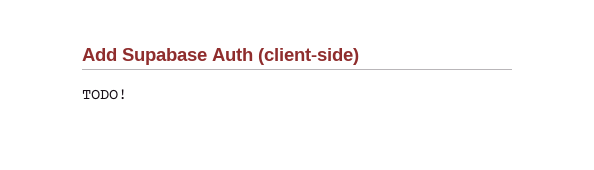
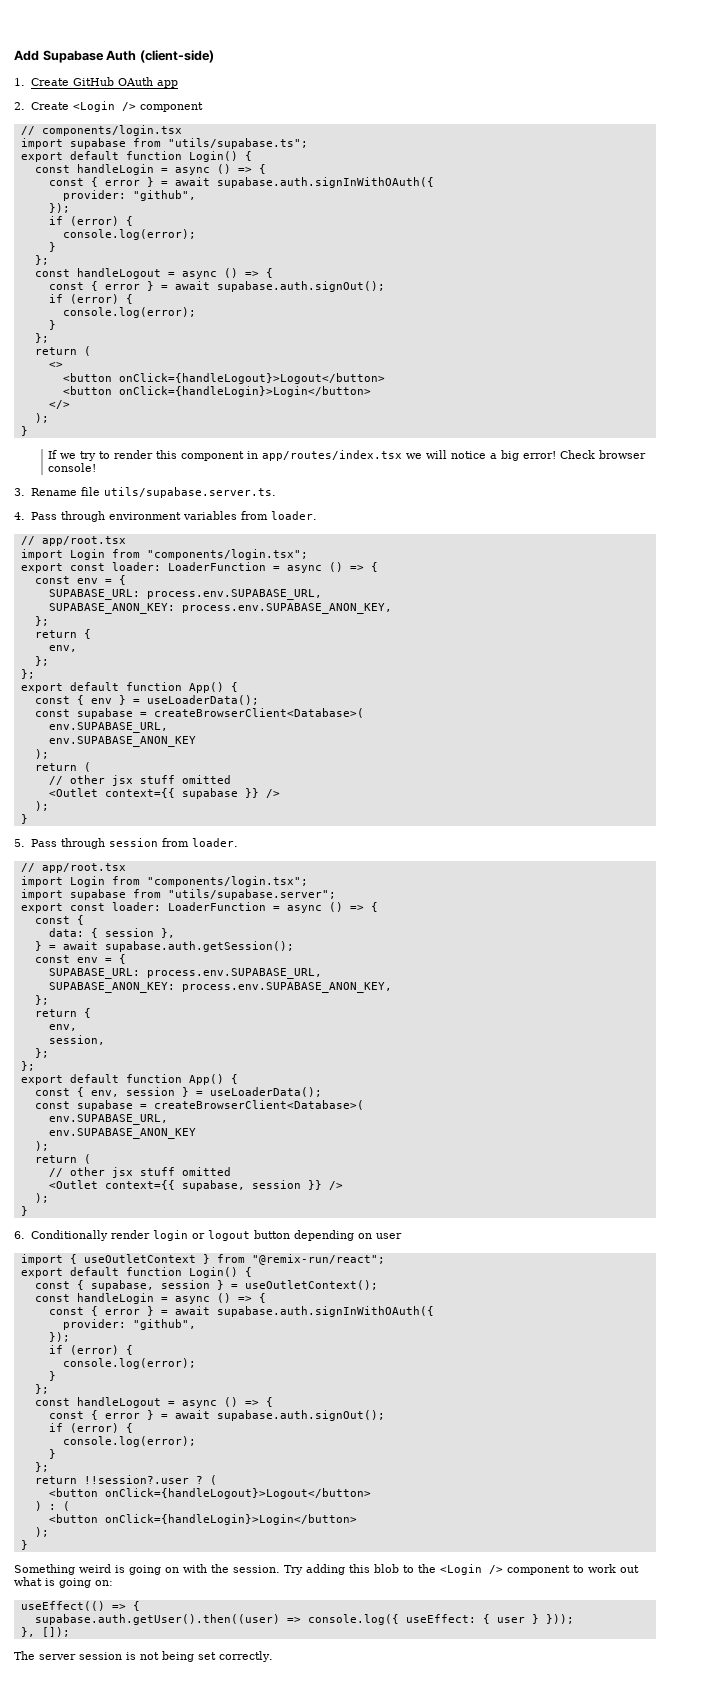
- TODO!
+ 1. Create GitHub OAuth app
+ 2. Create <Login /> component
+ // components/login.tsx
+ import supabase from "utils/supabase.ts";
+ export default function Login() {
+ const handleLogin = async () => {
+ const { error } = await supabase.auth.signInWithOAuth({
+ provider: "github",
+ });
+ if (error) {
+ console.log(error);
+ }
+ };
+ const handleLogout = async () => {
+ const { error } = await supabase.auth.signOut();
+ if (error) {
+ console.log(error);
+ }
+ };
+ return (
+ <>
+ <button onClick={handleLogout}>Logout</button>
+ <button onClick={handleLogin}>Login</button>
+ </>
+ );
+ }
+ If we try to render this component in app/routes/index.tsx we will notice a big error! Check browser console!
+ 3. Rename file utils/supabase.server.ts.
+ 4. Pass through environment variables from loader.
+ // app/root.tsx
+ import Login from "components/login.tsx";
+ export const loader: LoaderFunction = async () => {
+ const env = {
+ SUPABASE_URL: process.env.SUPABASE_URL,
+ SUPABASE_ANON_KEY: process.env.SUPABASE_ANON_KEY,
+ };
+ return {
+ env,
+ };
+ };
+ export default function App() {
+ const { env } = useLoaderData();
+ const supabase = createBrowserClient<Database>(
+ env.SUPABASE_URL,
+ env.SUPABASE_ANON_KEY
+ );
+ return (
+ // other jsx stuff omitted
+ <Outlet context={{ supabase }} />
+ );
+ }
+ 5. Pass through session from loader.
+ // app/root.tsx
+ import Login from "components/login.tsx";
+ import supabase from "utils/supabase.server";
+ export const loader: LoaderFunction = async () => {
+ const {
+ data: { session },
+ } = await supabase.auth.getSession();
+ const env = {
+ SUPABASE_URL: process.env.SUPABASE_URL,
+ SUPABASE_ANON_KEY: process.env.SUPABASE_ANON_KEY,
+ };
+ return {
+ env,
+ session,
+ };
+ };
+ export default function App() {
+ const { env, session } = useLoaderData();
+ const supabase = createBrowserClient<Database>(
+ env.SUPABASE_URL,
+ env.SUPABASE_ANON_KEY
+ );
+ return (
+ // other jsx stuff omitted
+ <Outlet context={{ supabase, session }} />
+ );
+ }
+ 6. Conditionally render login or logout button depending on user
+ import { useOutletContext } from "@remix-run/react";
+ export default function Login() {
+ const { supabase, session } = useOutletContext();
+ const handleLogin = async () => {
+ const { error } = await supabase.auth.signInWithOAuth({
+ provider: "github",
+ });
+ if (error) {
+ console.log(error);
+ }
+ };
+ const handleLogout = async () => {
+ const { error } = await supabase.auth.signOut();
+ if (error) {
+ console.log(error);
+ }
+ };
+ return !!session?.user ? (
+ <button onClick={handleLogout}>Logout</button>
+ ) : (
+ <button onClick={handleLogin}>Login</button>
+ );
+ }
+ Something weird is going on with the session. Try adding this blob to the <Login /> component to work out what is going on:
+ useEffect(() => {
+ supabase.auth.getUser().then((user) => console.log({ useEffect: { user } }));
+ }, []);
+ The server session is not being set correctly.

